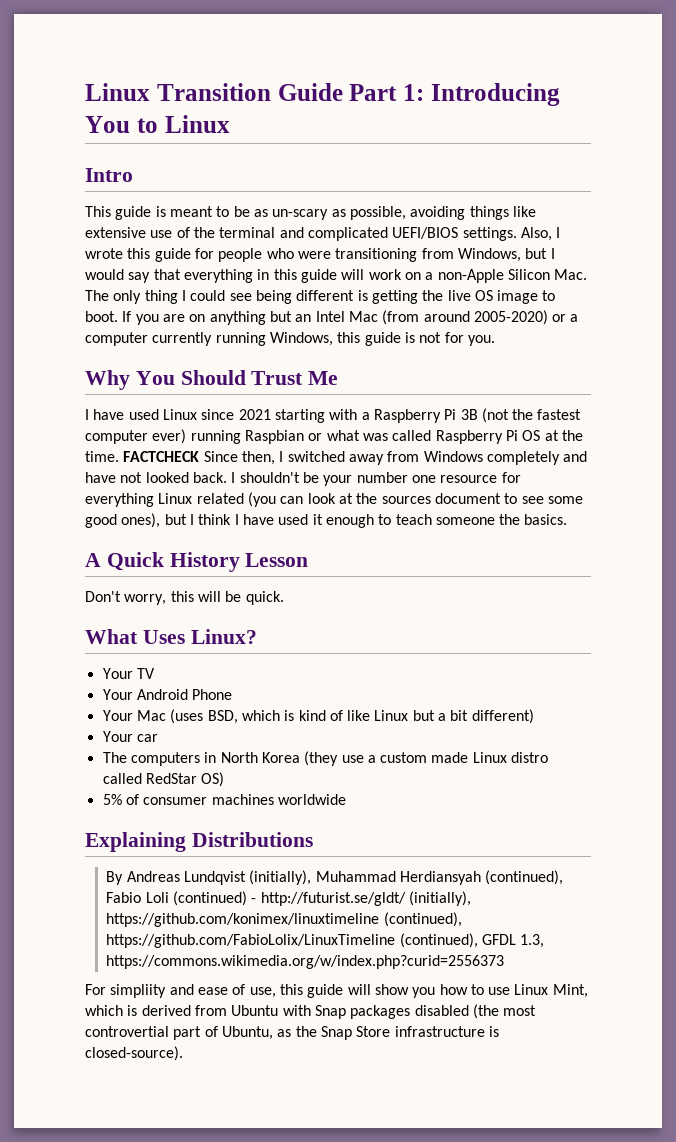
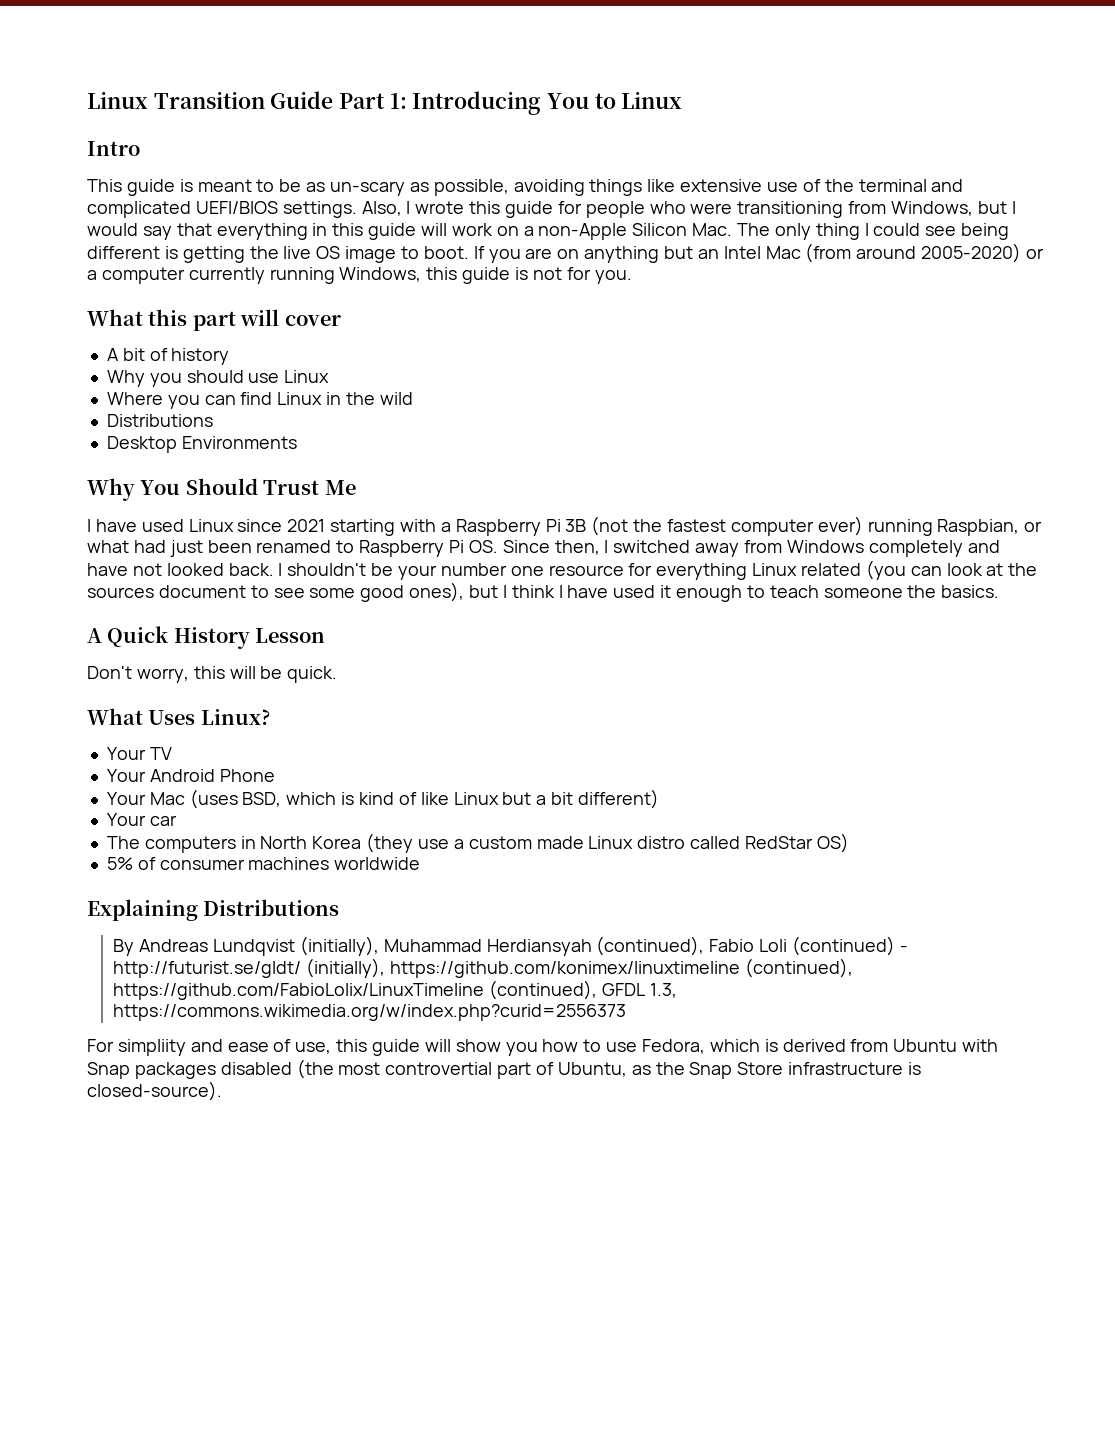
+ What this part will cover
+ A bit of history
+ Why you should use Linux
+ Where you can find Linux in the wild
+ Distributions
+ Desktop Environments
- I have used Linux since 2021 starting with a Raspberry Pi 3B (not the fastest computer ever) running Raspbian or what was called Raspberry Pi OS at the time. FACTCHECK Since then, I switched away from Windows completely and have not looked back.
+ I have used Linux since 2021 starting with a Raspberry Pi 3B (not the fastest computer ever) running Raspbian, or what had just been renamed to Raspberry Pi OS. Since then, I switched away from Windows completely and have not looked back.
- For simpliity and ease of use, this guide will show you how to use Linux Mint, which is derived from Ubuntu with Snap packages disabled (the most controvertial part of Ubuntu, as the Snap Store infrastructure is closed-source).
+ For simpliity and ease of use, this guide will show you how to use Fedora, which is derived from Ubuntu with Snap packages disabled (the most controvertial part of Ubuntu, as the Snap Store infrastructure is closed-source).

